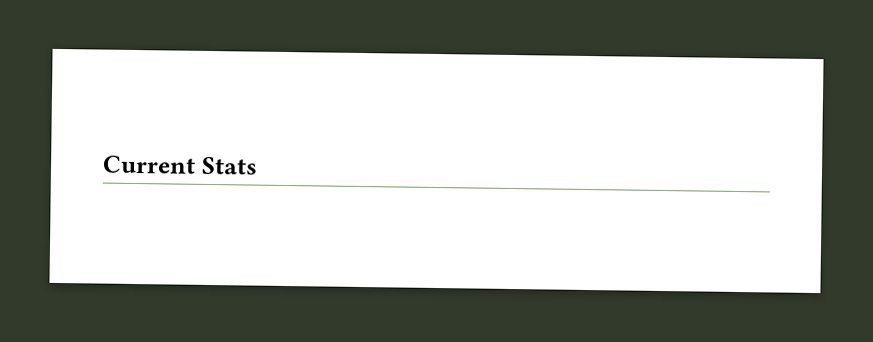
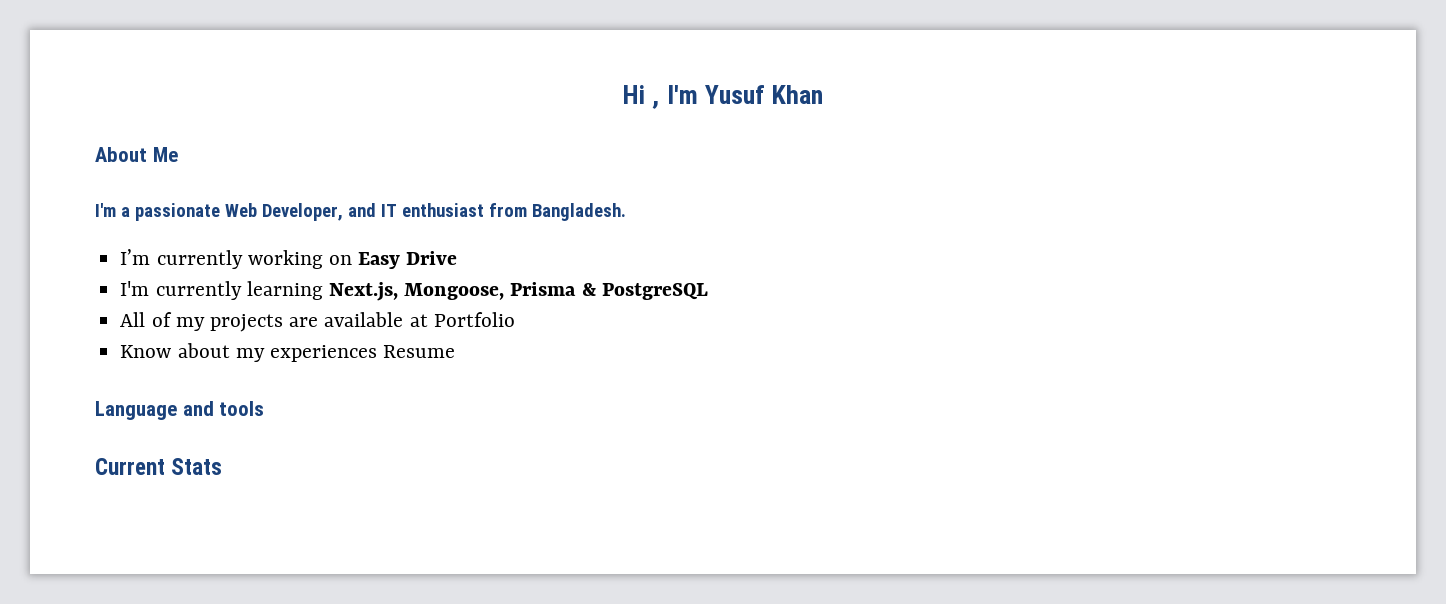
+ Hi , I'm Yusuf Khan
+ About Me
+ I'm a passionate Web Developer, and IT enthusiast from Bangladesh.
+ I’m currently working on Easy Drive
+ I'm currently learning Next.js, Mongoose, Prisma & PostgreSQL
+ All of my projects are available at Portfolio
+ Know about my experiences Resume
+ Language and tools

